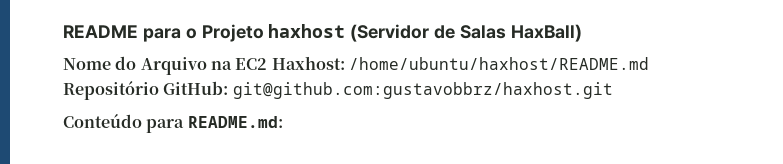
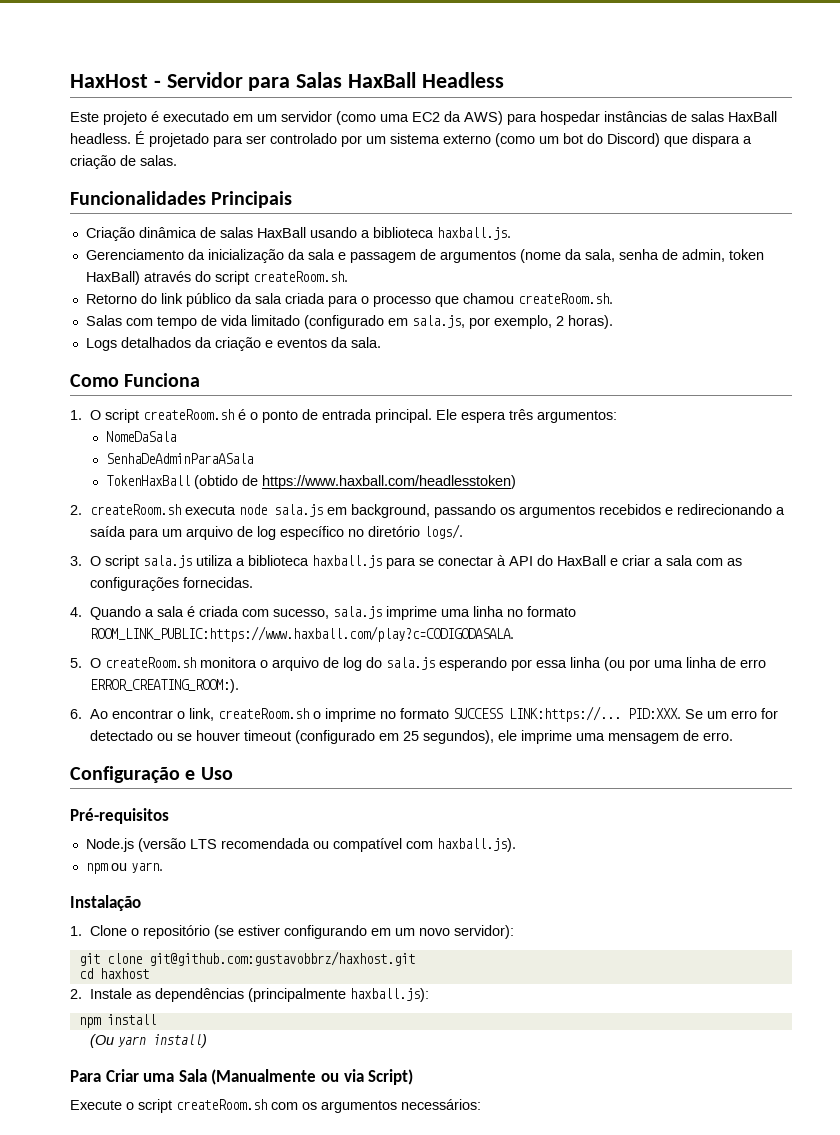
- README para o Projeto haxhost (Servidor de Salas HaxBall)
- Nome do Arquivo na EC2 Haxhost: /home/ubuntu/haxhost/README.md Repositório GitHub: git@github.com:gustavobbrz/haxhost.git
- Conteúdo para README.md:
+ HaxHost - Servidor para Salas HaxBall Headless
+ Este projeto é executado em um servidor (como uma EC2 da AWS) para hospedar instâncias de salas HaxBall headless. É projetado para ser controlado por um sistema externo (como um bot do Discord) que dispara a criação de salas.
+ Funcionalidades Principais
+ Criação dinâmica de salas HaxBall usando a biblioteca haxball.js.
+ Gerenciamento da inicialização da sala e passagem de argumentos (nome da sala, senha de admin, token HaxBall) através do script createRoom.sh.
+ Retorno do link público da sala criada para o processo que chamou createRoom.sh.
+ Salas com tempo de vida limitado (configurado em sala.js, por exemplo, 2 horas).
+ Logs detalhados da criação e eventos da sala.
+ Como Funciona
+ 1. O script createRoom.sh é o ponto de entrada principal. Ele espera três argumentos:
+ NomeDaSala
+ SenhaDeAdminParaASala
+ TokenHaxBall (obtido de https://www.haxball.com/headlesstoken)
+ 2. createRoom.sh executa node sala.js em background, passando os argumentos recebidos e redirecionando a saída para um arquivo de log específico no diretório logs/.
+ 3. O script sala.js utiliza a biblioteca haxball.js para se conectar à API do HaxBall e criar a sala com as configurações fornecidas.
+ 4. Quando a sala é criada com sucesso, sala.js imprime uma linha no formato ROOM_LINK_PUBLIC:https://www.haxball.com/play?c=CODIGODASALA.
+ 5. O createRoom.sh monitora o arquivo de log do sala.js esperando por essa linha (ou por uma linha de erro ERROR_CREATING_ROOM:).
+ 6. Ao encontrar o link, createRoom.sh o imprime no formato SUCCESS LINK:https://... PID:XXX. Se um erro for detectado ou se houver timeout (configurado em 25 segundos), ele imprime uma mensagem de erro.
+ Configuração e Uso
+ Pré-requisitos
+ Node.js (versão LTS recomendada ou compatível com haxball.js).
+ npm ou yarn.
+ Instalação
+ 1. Clone o repositório (se estiver configurando em um novo servidor):
+ git clone git@github.com:gustavobbrz/haxhost.git
+ cd haxhost
+ 2. Instale as dependências (principalmente haxball.js):
+ npm install
+ (Ou yarn install)
+ Para Criar uma Sala (Manualmente ou via Script)
+ Execute o script createRoom.sh com os argumentos necessários:

